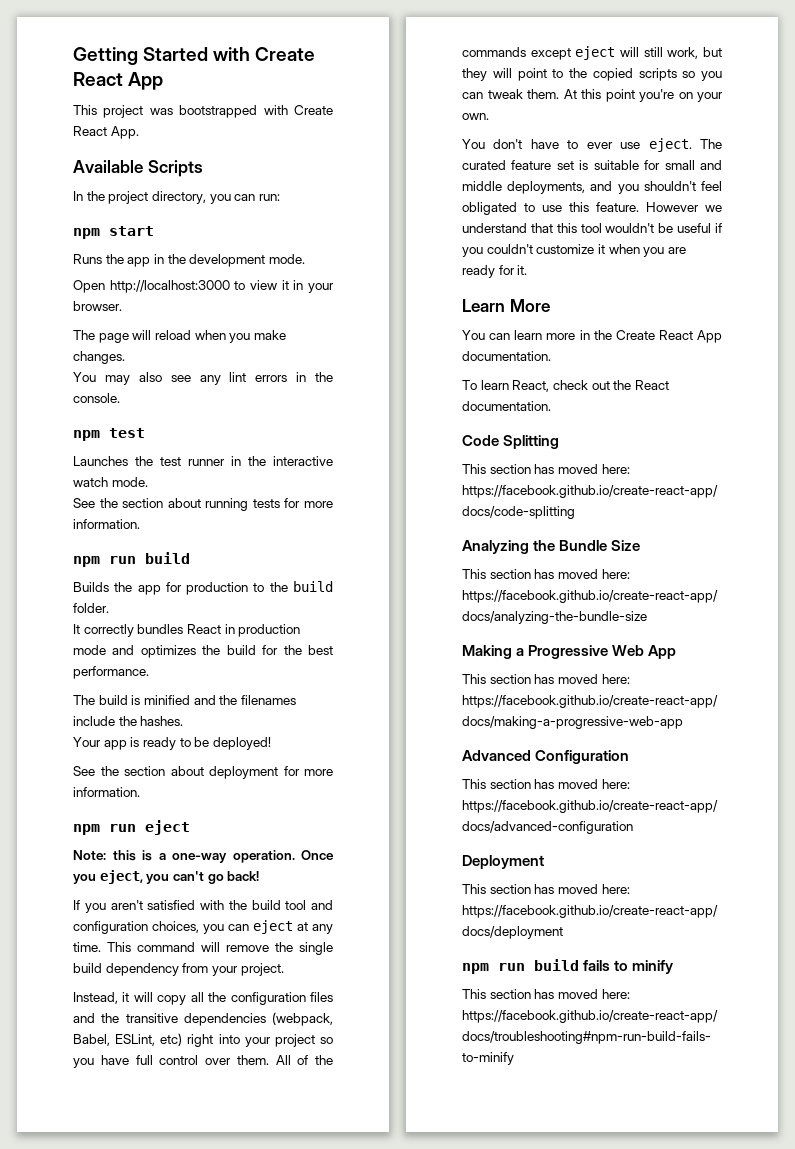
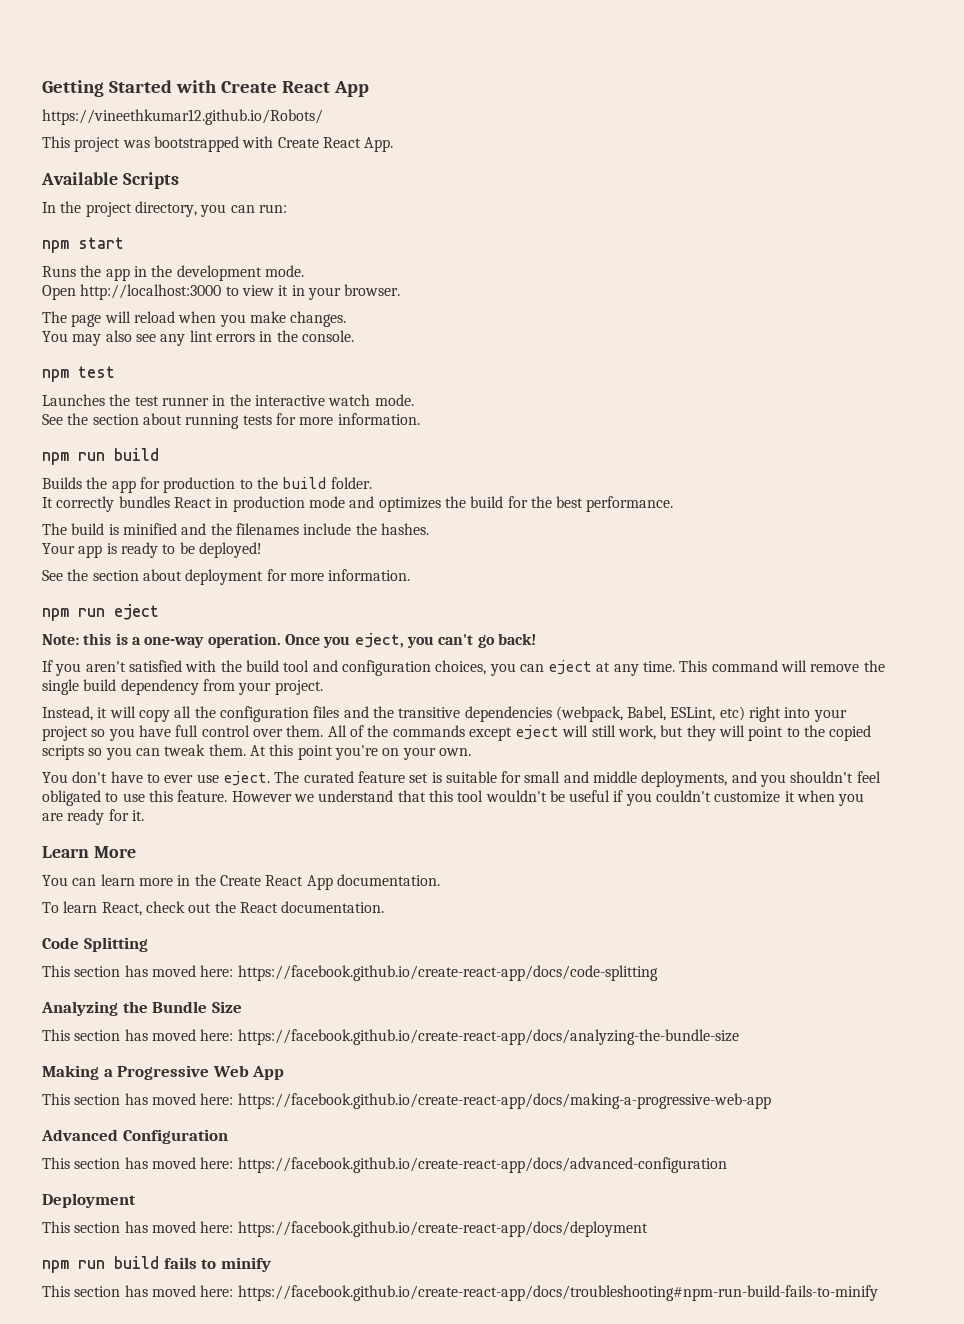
+ https://vineethkumar12.github.io/Robots/

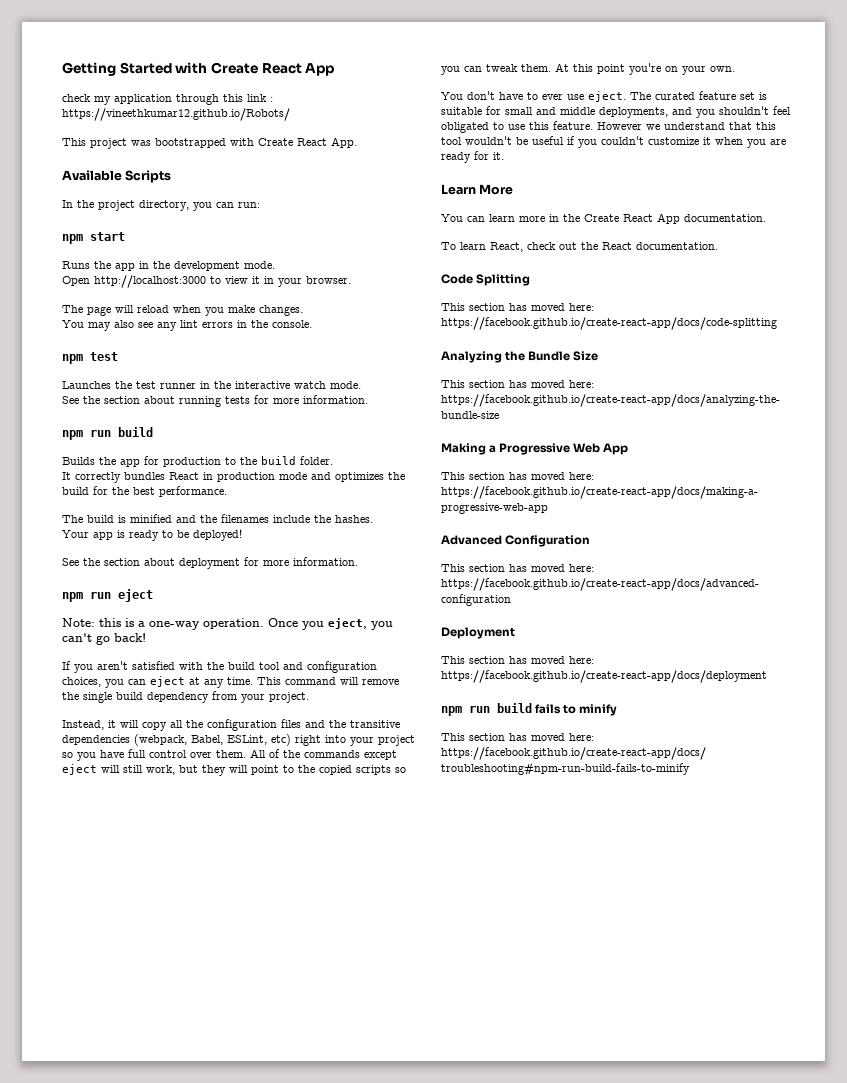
- https://vineethkumar12.github.io/Robots/
+ check my application through this link : https://vineethkumar12.github.io/Robots/

